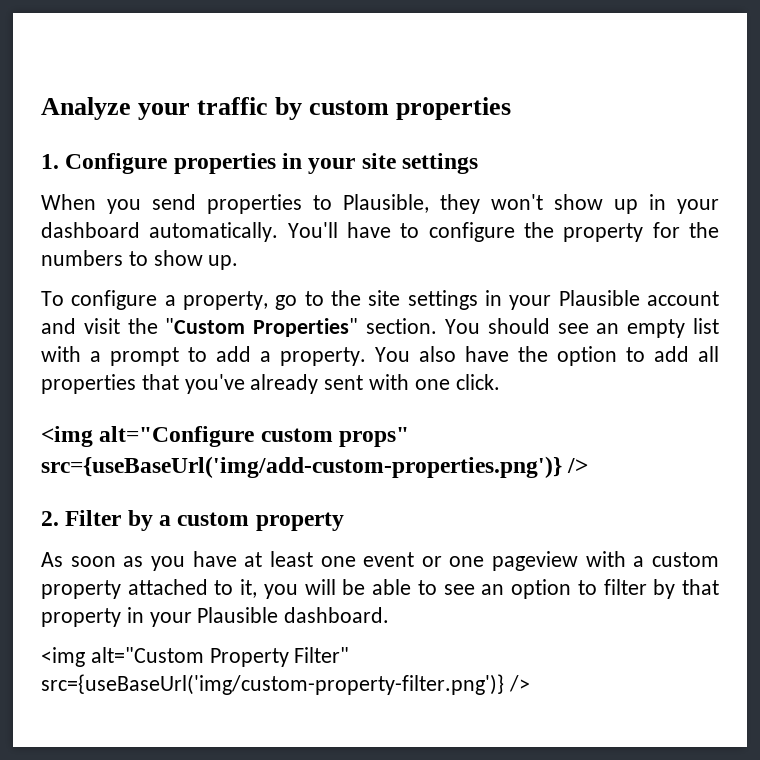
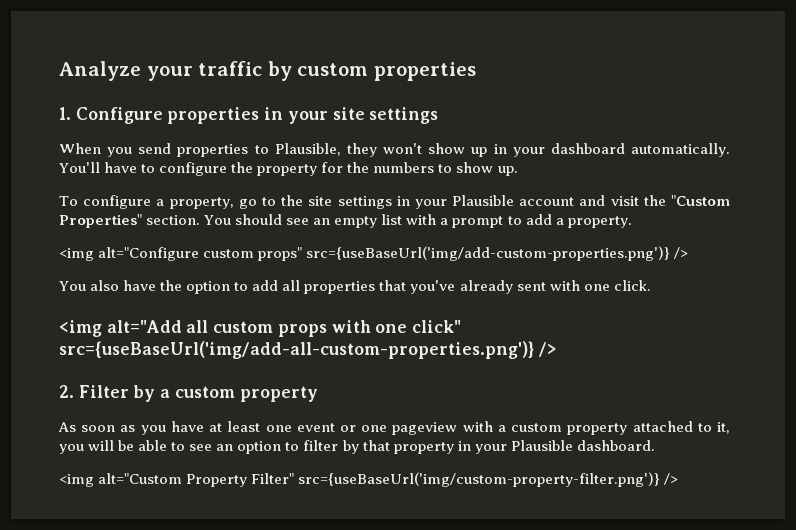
- You should see an empty list with a prompt to add a property. You also have the option to add all properties that you've already sent with one click.
+ You should see an empty list with a prompt to add a property.
+ <img alt="Configure custom props" src={useBaseUrl('img/add-custom-properties.png')} />
+ You also have the option to add all properties that you've already sent with one click.
- <img alt="Configure custom props" src={useBaseUrl('img/add-custom-properties.png')} />
+ <img alt="Add all custom props with one click" src={useBaseUrl('img/add-all-custom-properties.png')} />

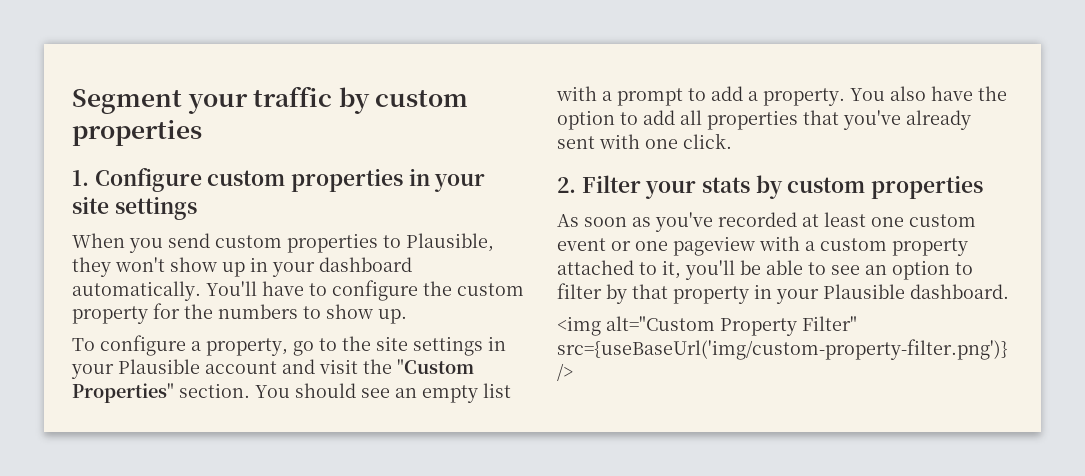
- Analyze your traffic by custom properties
+ Segment your traffic by custom properties
- 1. Configure properties in your site settings
+ 1. Configure custom properties in your site settings
- When you send properties to Plausible, they won't show up in your dashboard automatically.
+ When you send custom properties to Plausible, they won't show up in your dashboard automatically.
- You'll have to configure the property for the numbers to show up.
+ You'll have to configure the custom property for the numbers to show up.
- You should see an empty list with a prompt to add a property.
- <img alt="Configure custom props" src={useBaseUrl('img/add-custom-properties.png')} />
- You also have the option to add all properties that you've already sent with one click.
+ You should see an empty list with a prompt to add a property. You also have the option to add all properties that you've already sent with one click.
- <img alt="Add all custom props with one click" src={useBaseUrl('img/add-all-custom-properties.png')} />
- 2. Filter by a custom property
+ 2. Filter your stats by custom properties
- As soon as you have at least one event or one pageview with a custom property attached to it, you will be able to see an option to filter by that property in your Plausible dashboard.
+ As soon as you've recorded at least one custom event or one pageview with a custom property attached to it, you'll be able to see an option to filter by that property in your Plausible dashboard.

